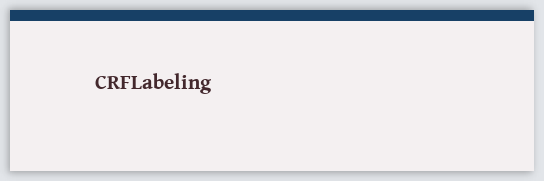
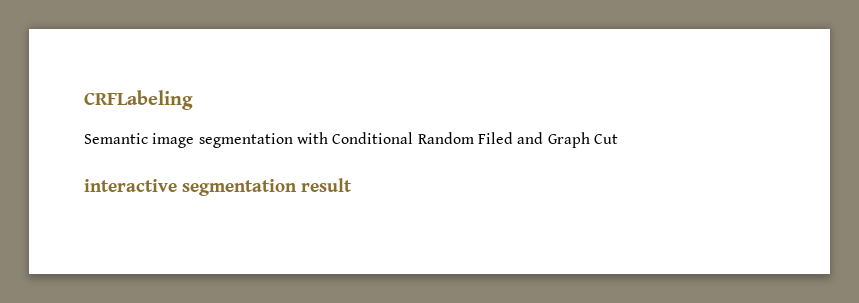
+ Semantic image segmentation with Conditional Random Filed and Graph Cut
+ interactive segmentation result

